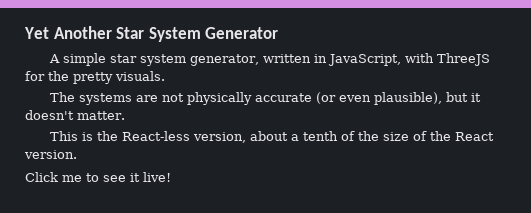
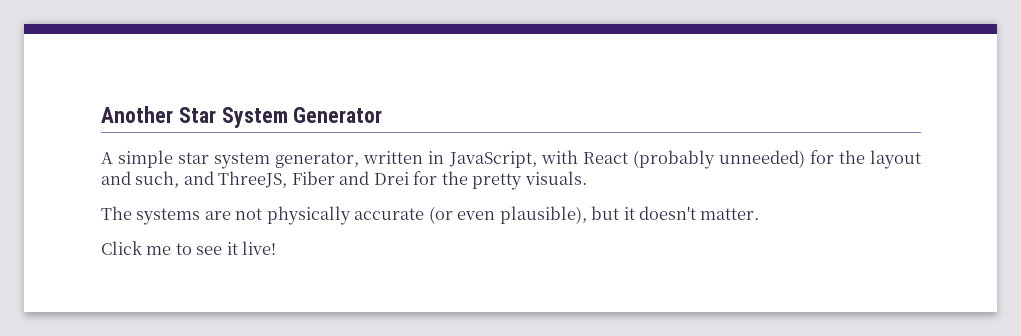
- Yet Another Star System Generator
+ Another Star System Generator
- A simple star system generator, written in JavaScript, with ThreeJS for the pretty visuals.
+ A simple star system generator, written in JavaScript, with React (probably unneeded) for the layout and such, and ThreeJS, Fiber and Drei for the pretty visuals.
- This is the React-less version, about a tenth of the size of the React version.

